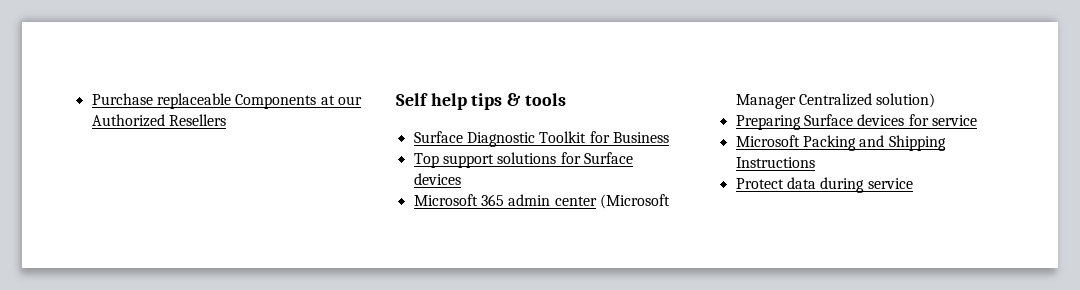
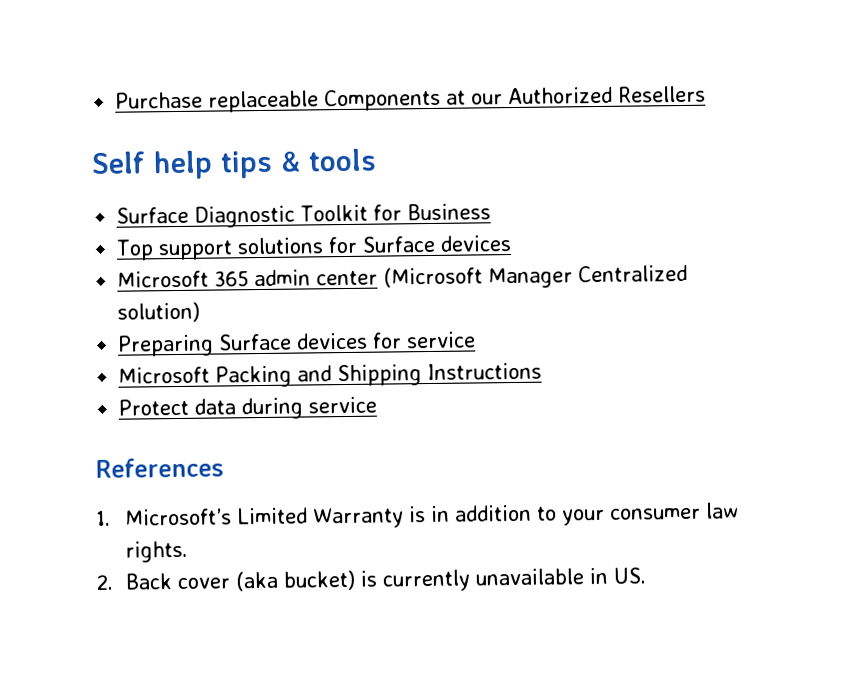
+ References
+ 1. Microsoft’s Limited Warranty is in addition to your consumer law rights.
+ 2. Back cover (aka bucket) is currently unavailable in US.

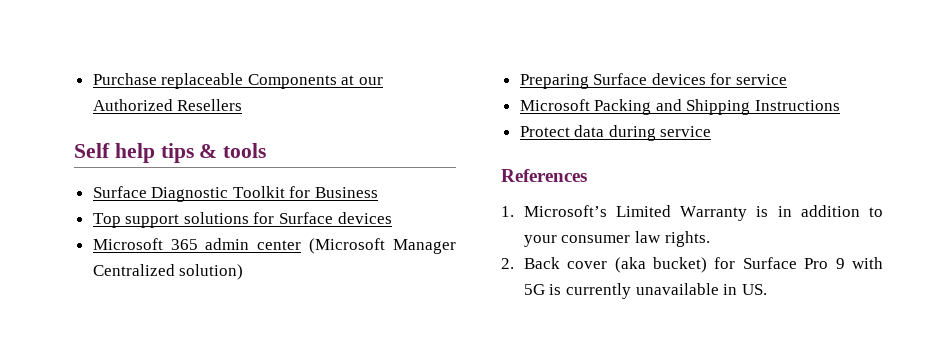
- 2. Back cover (aka bucket) is currently unavailable in US.
+ 2. Back cover (aka bucket) for Surface Pro 9 with 5G is currently unavailable in US.

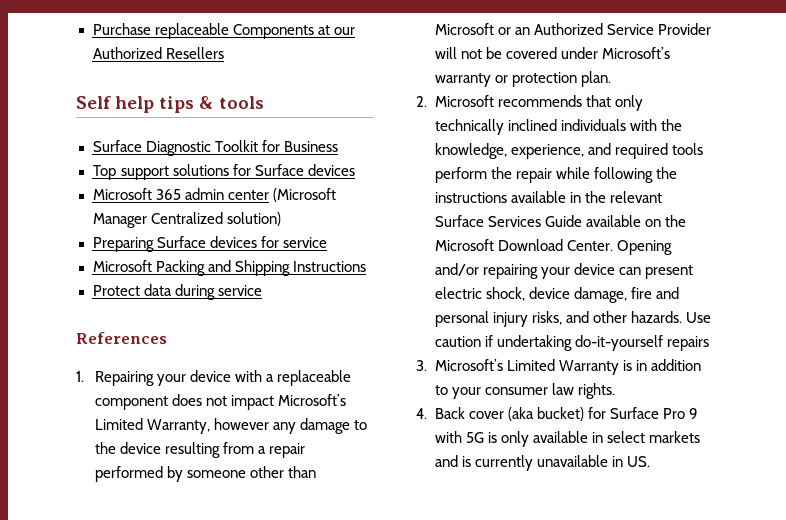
- 1. Microsoft’s Limited Warranty is in addition to your consumer law rights.
+ 1. Repairing your device with a replaceable component does not impact Microsoft’s Limited Warranty, however any damage to the device resulting from a repair performed by someone other than Microsoft or an Authorized Service Provider will not be covered under Microsoft’s warranty or protection plan.
+ 2. Microsoft recommends that only technically inclined individuals with the knowledge, experience, and required tools perform the repair while following the instructions available in the relevant Surface Services Guide available on the Microsoft Download Center. Opening and/or repairing your device can present electric shock, device damage, fire and personal injury risks, and other hazards. Use caution if undertaking do-it-yourself repairs
+ 3. Microsoft’s Limited Warranty is in addition to your consumer law rights.
- 2. Back cover (aka bucket) for Surface Pro 9 with 5G is currently unavailable in US.
+ 4. Back cover (aka bucket) for Surface Pro 9 with 5G is only available in select markets and is currently unavailable in US.

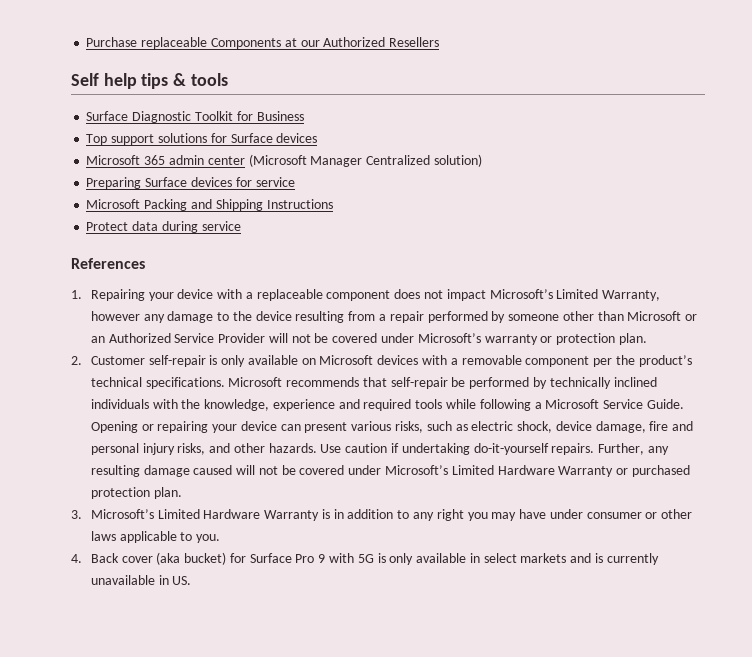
- 2. Microsoft recommends that only technically inclined individuals with the knowledge, experience, and required tools perform the repair while following the instructions available in the relevant Surface Services Guide available on the Microsoft Download Center. Opening and/or repairing your device can present electric shock, device damage, fire and personal injury risks, and other hazards.
+ 2. Customer self-repair is only available on Microsoft devices with a removable component per the product’s technical specifications. Microsoft recommends that self-repair be performed by technically inclined individuals with the knowledge, experience and required tools while following a Microsoft Service Guide. Opening or repairing your device can present various risks, such as electric shock, device damage, fire and personal injury risks, and other hazards.
- Use caution if undertaking do-it-yourself repairs
+ Use caution if undertaking do-it-yourself repairs. Further, any resulting damage caused will not be covered under Microsoft’s Limited Hardware Warranty or purchased protection plan.
- 3. Microsoft’s Limited Warranty is in addition to your consumer law rights.
+ 3. Microsoft’s Limited Hardware Warranty is in addition to any right you may have under consumer or other laws applicable to you.

